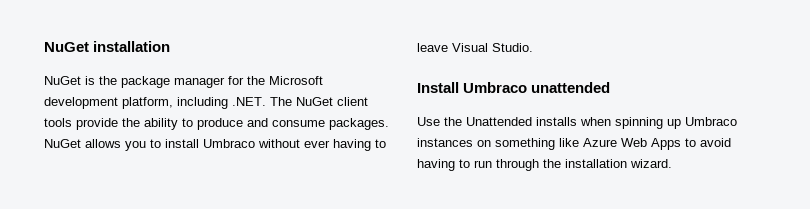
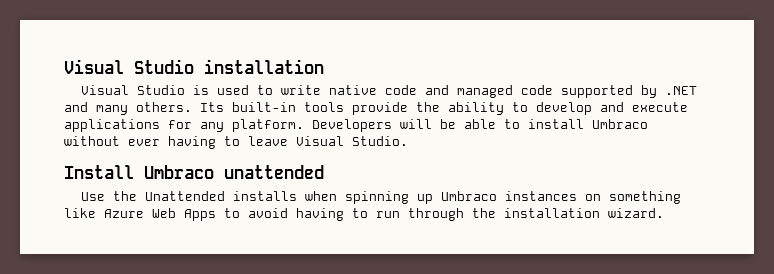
- NuGet installation
+ Visual Studio installation
- NuGet is the package manager for the Microsoft development platform, including .NET. The NuGet client tools provide the ability to produce and consume packages. NuGet allows you to install Umbraco without ever having to leave Visual Studio.
+ Visual Studio is used to write native code and managed code supported by .NET and many others. Its built-in tools provide the ability to develop and execute applications for any platform. Developers will be able to install Umbraco without ever having to leave Visual Studio.

